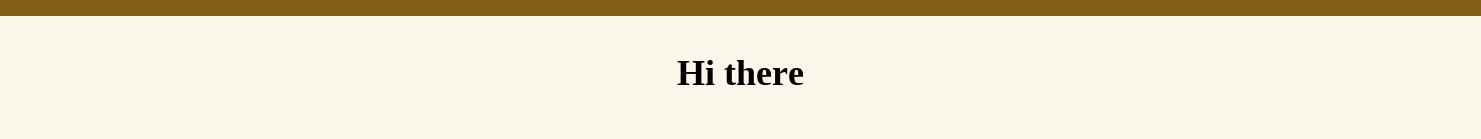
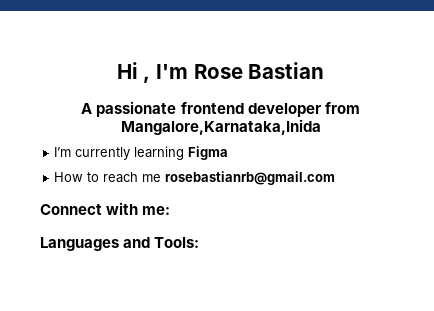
- Hi there
+ Hi , I'm Rose Bastian
+ A passionate frontend developer from Mangalore,Karnataka,Inida
+ I’m currently learning Figma
+ How to reach me rosebastianrb@gmail.com
+ Connect with me:
+ Languages and Tools:

